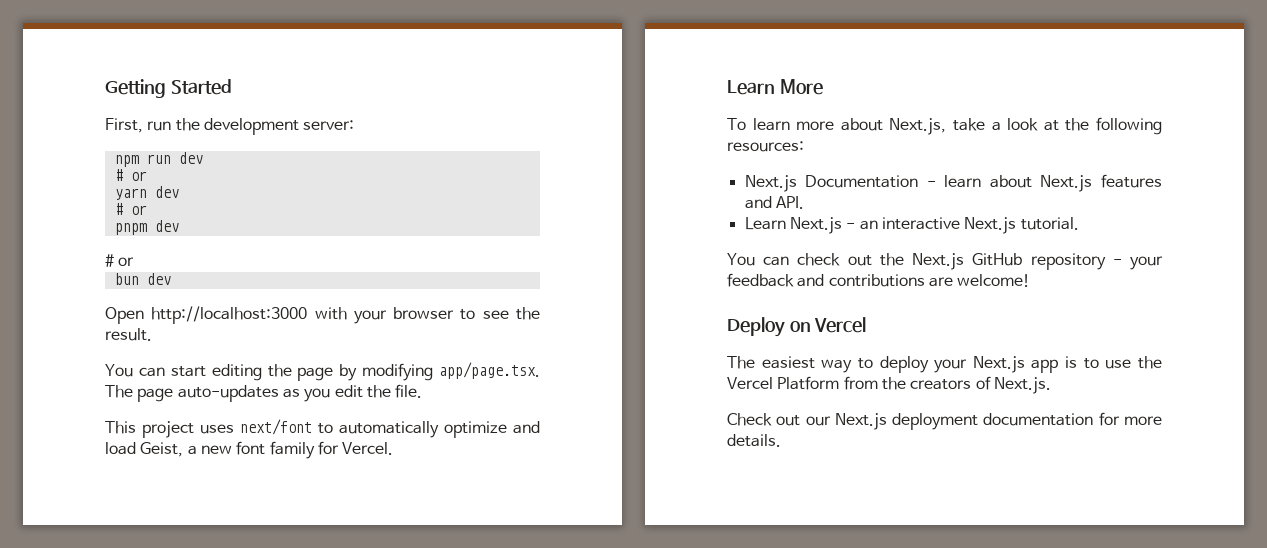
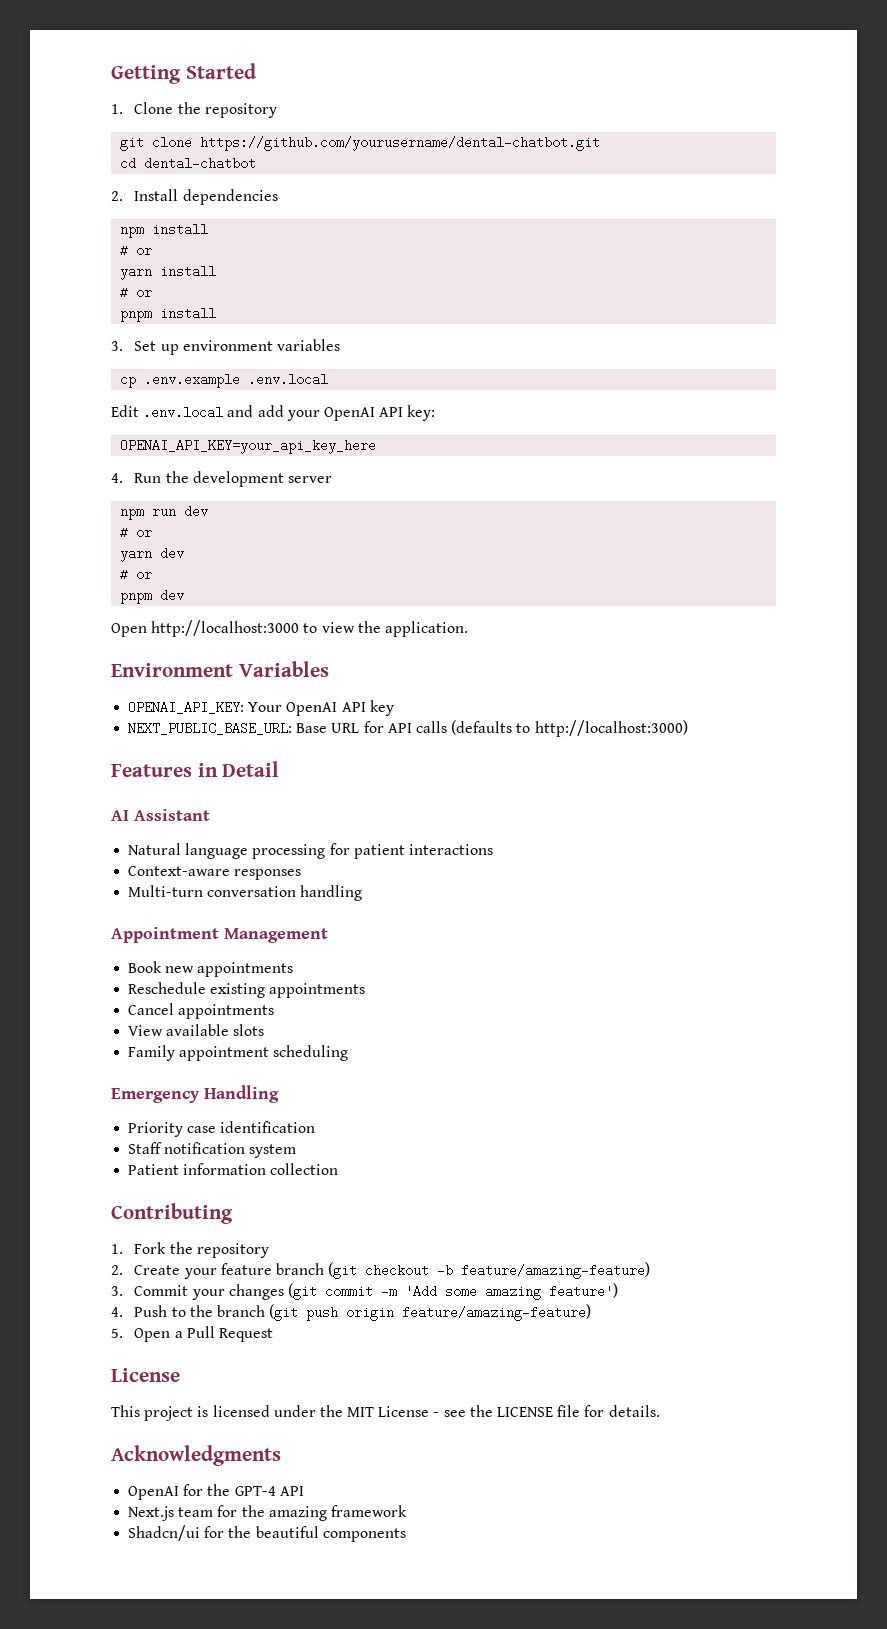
- First, run the development server:
+ 1. Clone the repository
+ git clone https://github.com/yourusername/dental-chatbot.git
+ cd dental-chatbot
+ 2. Install dependencies
+ npm install
+ # or
+ yarn install
+ # or
+ pnpm install
+ 3. Set up environment variables
+ cp .env.example .env.local
+ Edit .env.local and add your OpenAI API key:
+ OPENAI_API_KEY=your_api_key_here
+ 4. Run the development server
  pnpm dev
- # or
- bun dev
- Open http://localhost:3000 with your browser to see the result.
- You can start editing the page by modifying app/page.tsx. The page auto-updates as you edit the file.
- This project uses next/font to automatically optimize and load Geist, a new font family for Vercel.
- Learn More
- To learn more about Next.js, take a look at the following resources:
- Next.js Documentation - learn about Next.js features and API.
- Learn Next.js - an interactive Next.js tutorial.
- You can check out the Next.js GitHub repository - your feedback and contributions are welcome!
- Deploy on Vercel
- The easiest way to deploy your Next.js app is to use the Vercel Platform from the creators of Next.js.
- Check out our Next.js deployment documentation for more details.
+ Open http://localhost:3000 to view the application.
+ Environment Variables
+ OPENAI_API_KEY: Your OpenAI API key
+ NEXT_PUBLIC_BASE_URL: Base URL for API calls (defaults to http://localhost:3000)
+ Features in Detail
+ AI Assistant
+ Natural language processing for patient interactions
+ Context-aware responses
+ Multi-turn conversation handling
+ Appointment Management
+ Book new appointments
+ Reschedule existing appointments
+ Cancel appointments
+ View available slots
+ Family appointment scheduling
+ Emergency Handling
+ Priority case identification
+ Staff notification system
+ Patient information collection
+ Contributing
+ 1. Fork the repository
+ 2. Create your feature branch (git checkout -b feature/amazing-feature)
+ 3. Commit your changes (git commit -m 'Add some amazing feature')
+ 4. Push to the branch (git push origin feature/amazing-feature)
+ 5. Open a Pull Request
+ License
+ This project is licensed under the MIT License - see the LICENSE file for details.
+ Acknowledgments
+ OpenAI for the GPT-4 API
+ Next.js team for the amazing framework
+ Shadcn/ui for the beautiful components

